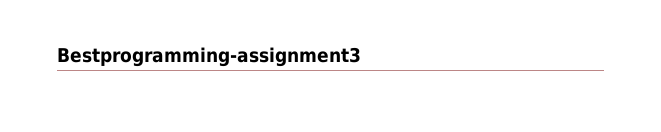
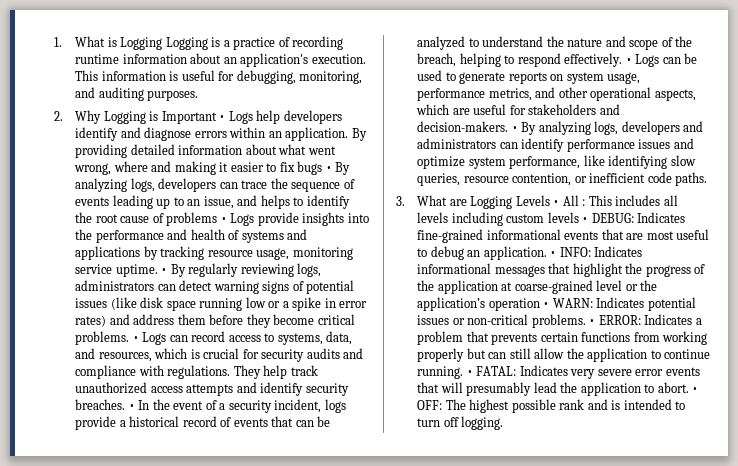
- Bestprogramming-assignment3
+ 1. What is Logging Logging is a practice of recording runtime information about an application's execution. This information is useful for debugging, monitoring, and auditing purposes.
+ 2. Why Logging is Important • Logs help developers identify and diagnose errors within an application. By providing detailed information about what went wrong, where and making it easier to fix bugs • By analyzing logs, developers can trace the sequence of events leading up to an issue, and helps to identify the root cause of problems • Logs provide insights into the performance and health of systems and applications by tracking resource usage, monitoring service uptime. • By regularly reviewing logs, administrators can detect warning signs of potential issues (like disk space running low or a spike in error rates) and address them before they become critical problems. • Logs can record access to systems, data, and resources, which is crucial for security audits and compliance with regulations. They help track unauthorized access attempts and identify security breaches. • In the event of a security incident, logs provide a historical record of events that can be analyzed to understand the nature and scope of the breach, helping to respond effectively. • Logs can be used to generate reports on system usage, performance metrics, and other operational aspects, which are useful for stakeholders and decision-makers. • By analyzing logs, developers and administrators can identify performance issues and optimize system performance, like identifying slow queries, resource contention, or inefficient code paths.
+ 3. What are Logging Levels • All : This includes all levels including custom levels • DEBUG: Indicates fine-grained informational events that are most useful to debug an application. • INFO: Indicates informational messages that highlight the progress of the application at coarse-grained level or the application’s operation • WARN: Indicates potential issues or non-critical problems. • ERROR: Indicates a problem that prevents certain functions from working properly but can still allow the application to continue running. • FATAL: Indicates very severe error events that will presumably lead the application to abort. • OFF: The highest possible rank and is intended to turn off logging.

